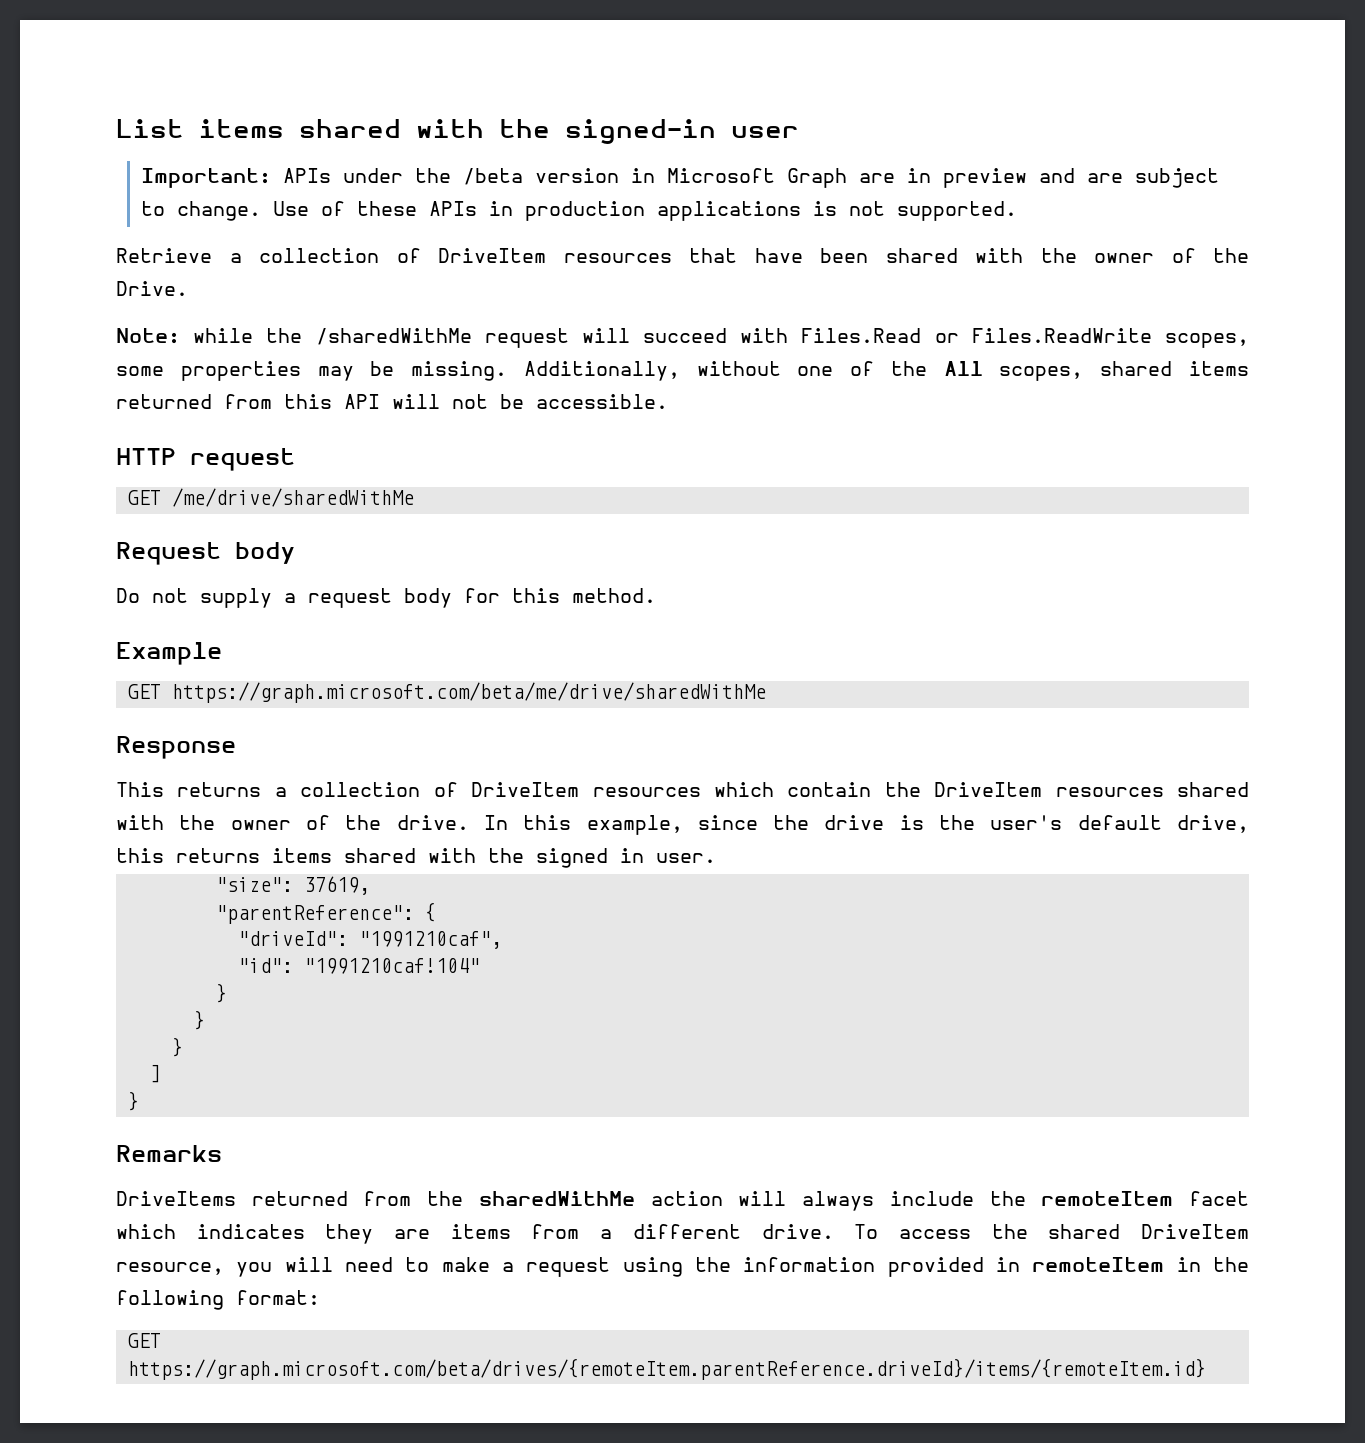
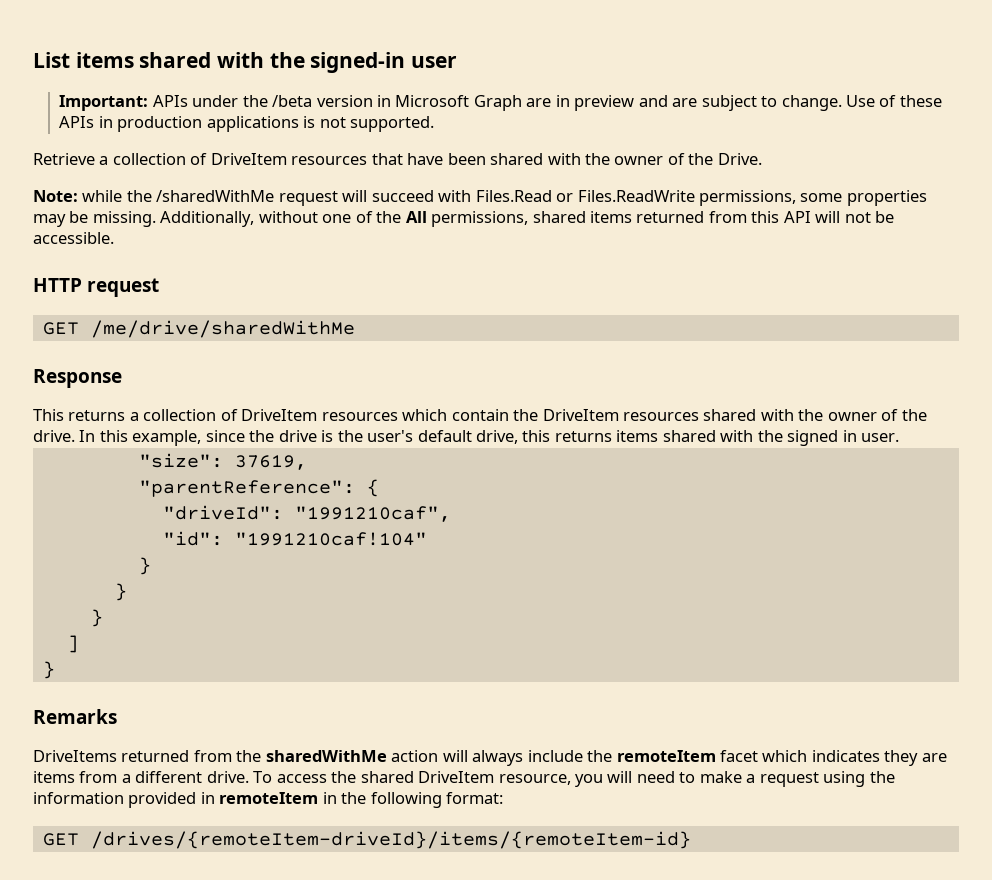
- Note: while the /sharedWithMe request will succeed with Files.Read or Files.ReadWrite scopes, some properties may be missing.
+ Note: while the /sharedWithMe request will succeed with Files.Read or Files.ReadWrite permissions, some properties may be missing.
- Additionally, without one of the All scopes, shared items returned from this API will not be accessible.
+ Additionally, without one of the All permissions, shared items returned from this API will not be accessible.
- Request body
- Do not supply a request body for this method.
- Example
- GET https://graph.microsoft.com/beta/me/drive/sharedWithMe
- GET https://graph.microsoft.com/beta/drives/{remoteItem.parentReference.driveId}/items/{remoteItem.id}
+ GET /drives/{remoteItem-driveId}/items/{remoteItem-id}

